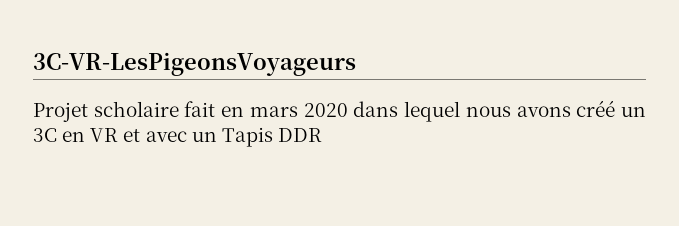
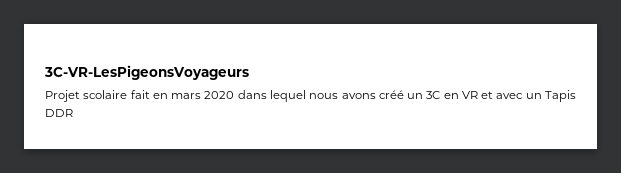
- Projet scholaire fait en mars 2020 dans lequel nous avons créé un 3C en VR et avec un Tapis DDR
+ Projet scolaire fait en mars 2020 dans lequel nous avons créé un 3C en VR et avec un Tapis DDR

